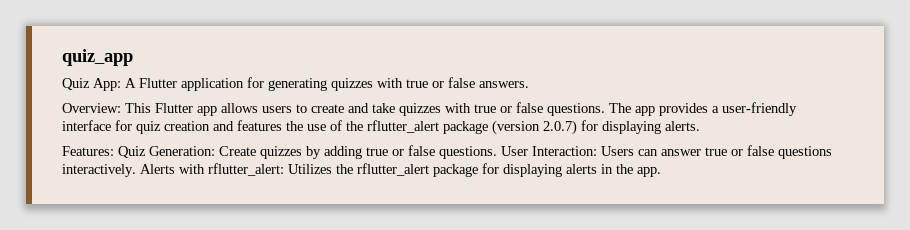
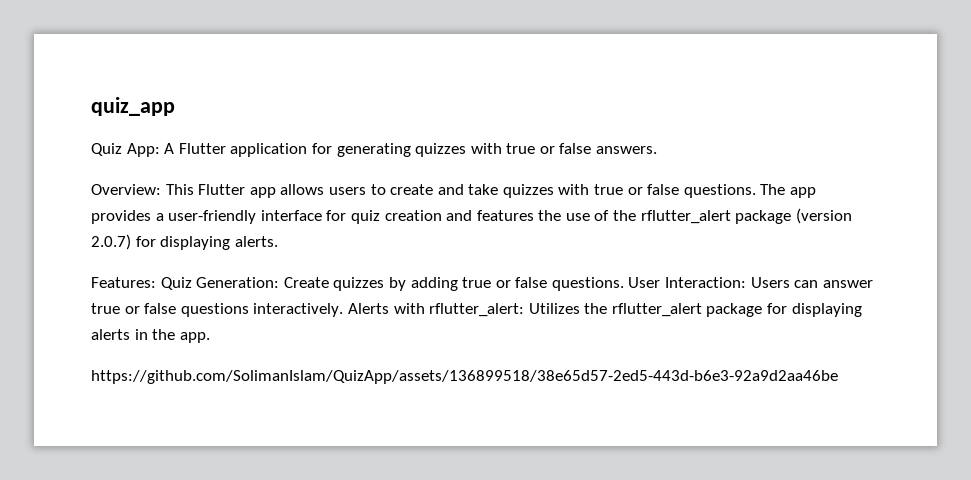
+ https://github.com/SolimanIslam/QuizApp/assets/136899518/38e65d57-2ed5-443d-b6e3-92a9d2aa46be

